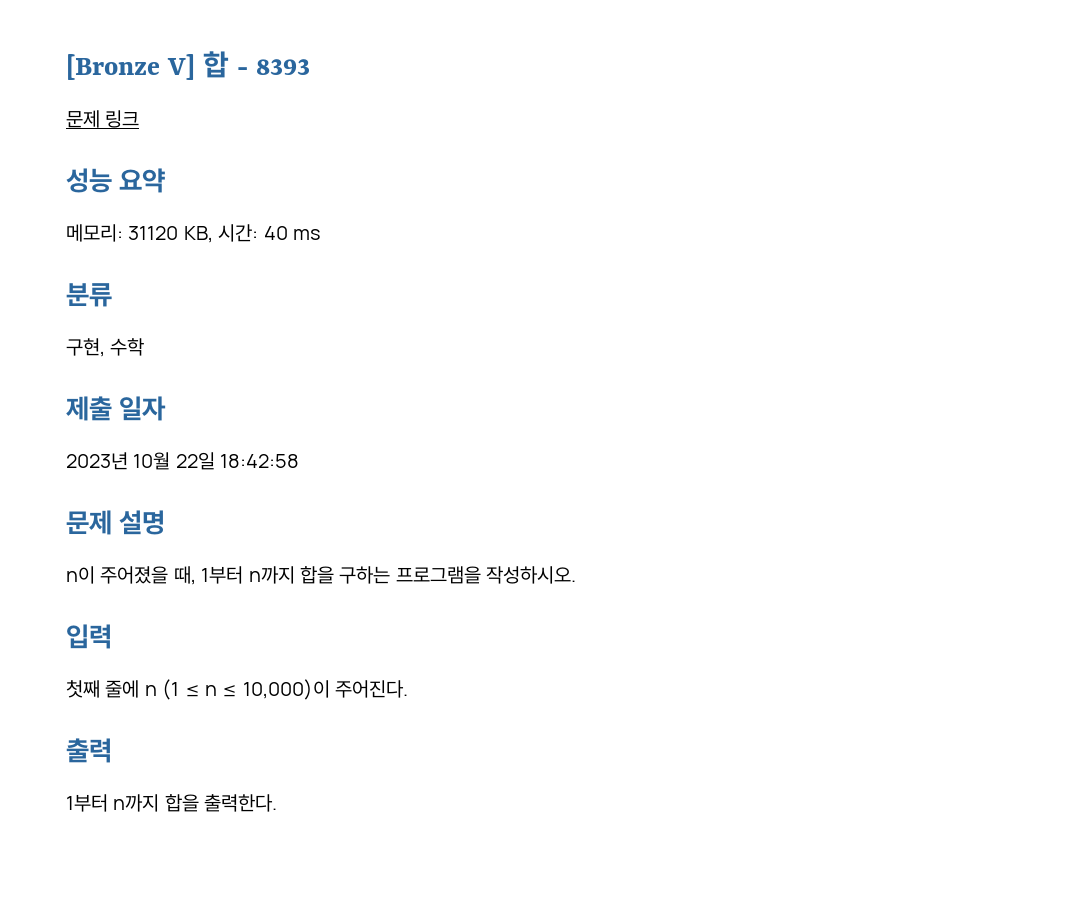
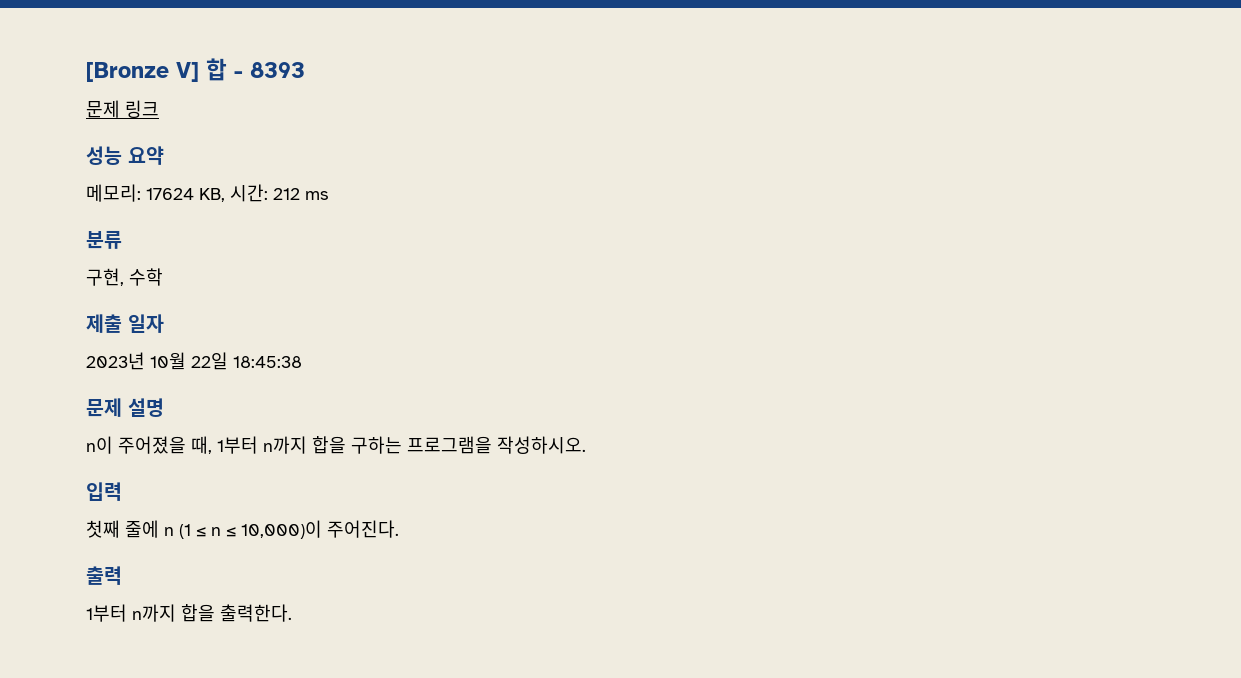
- 메모리: 31120 KB, 시간: 40 ms
+ 메모리: 17624 KB, 시간: 212 ms
- 2023년 10월 22일 18:42:58
+ 2023년 10월 22일 18:45:38

